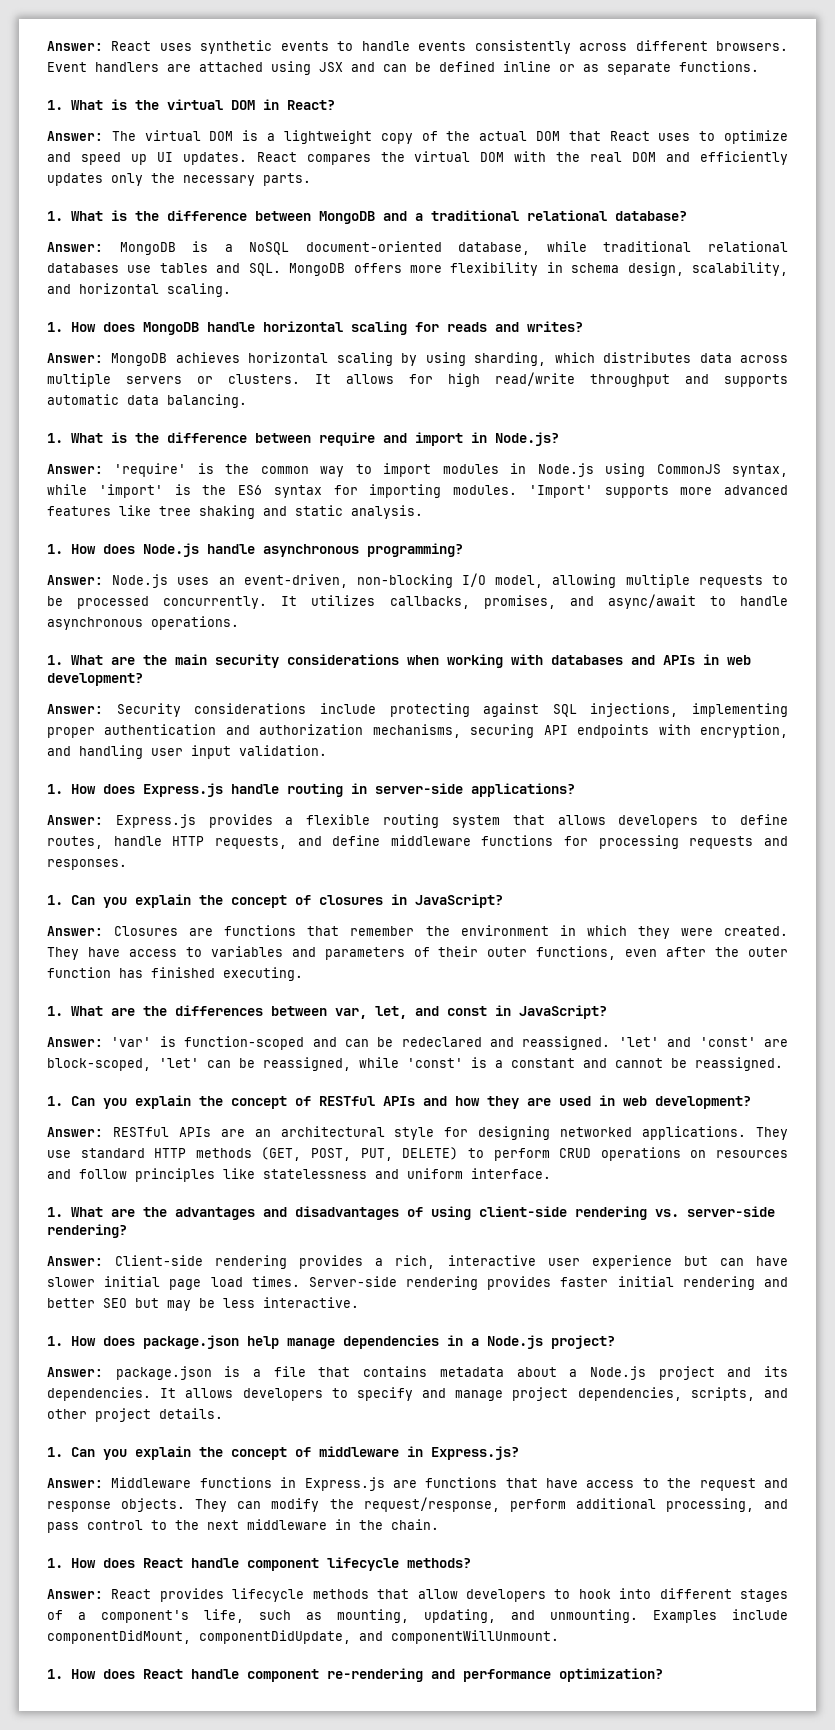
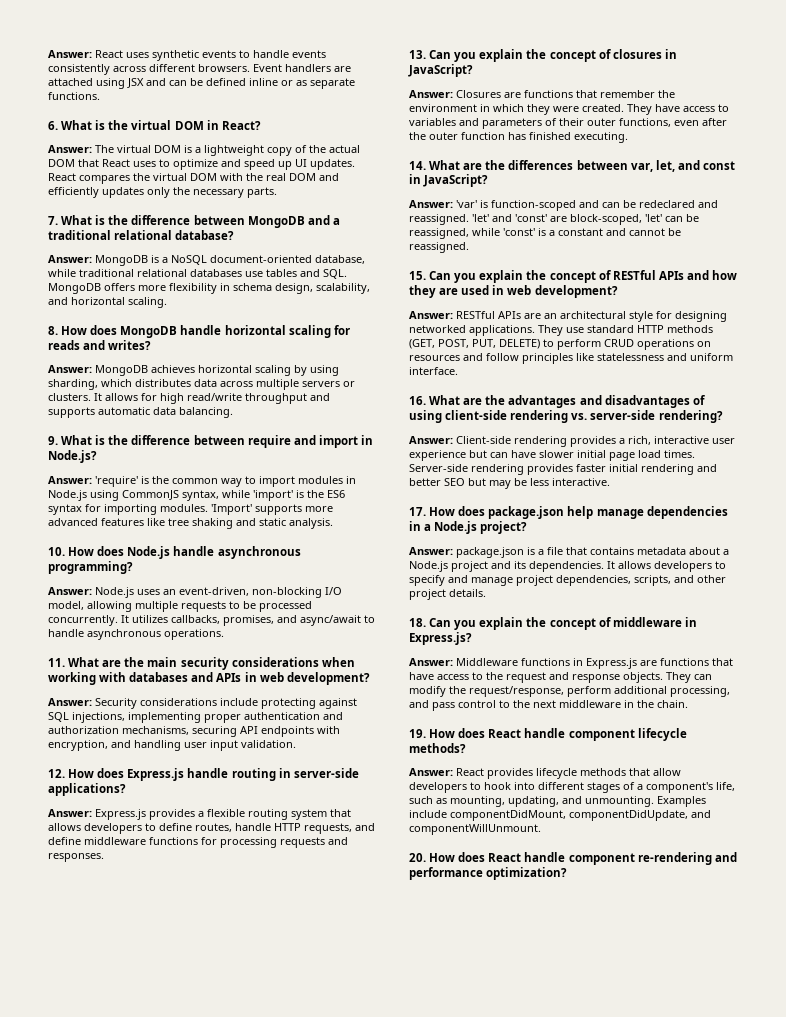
- 1. What is the virtual DOM in React?
+ 6. What is the virtual DOM in React?
- 1. What is the difference between MongoDB and a traditional relational database?
+ 7. What is the difference between MongoDB and a traditional relational database?
- 1. How does MongoDB handle horizontal scaling for reads and writes?
+ 8. How does MongoDB handle horizontal scaling for reads and writes?
- 1. What is the difference between require and import in Node.js?
+ 9. What is the difference between require and import in Node.js?
- 1. How does Node.js handle asynchronous programming?
+ 10. How does Node.js handle asynchronous programming?
- 1. What are the main security considerations when working with databases and APIs in web development?
+ 11. What are the main security considerations when working with databases and APIs in web development?
- 1. How does Express.js handle routing in server-side applications?
+ 12. How does Express.js handle routing in server-side applications?
- 1. Can you explain the concept of closures in JavaScript?
+ 13. Can you explain the concept of closures in JavaScript?
- 1. What are the differences between var, let, and const in JavaScript?
+ 14. What are the differences between var, let, and const in JavaScript?
- 1. Can you explain the concept of RESTful APIs and how they are used in web development?
+ 15. Can you explain the concept of RESTful APIs and how they are used in web development?
- 1. What are the advantages and disadvantages of using client-side rendering vs. server-side rendering?
+ 16. What are the advantages and disadvantages of using client-side rendering vs. server-side rendering?
- 1. How does package.json help manage dependencies in a Node.js project?
+ 17. How does package.json help manage dependencies in a Node.js project?
- 1. Can you explain the concept of middleware in Express.js?
+ 18. Can you explain the concept of middleware in Express.js?
- 1. How does React handle component lifecycle methods?
+ 19. How does React handle component lifecycle methods?
- 1. How does React handle component re-rendering and performance optimization?
+ 20. How does React handle component re-rendering and performance optimization?

